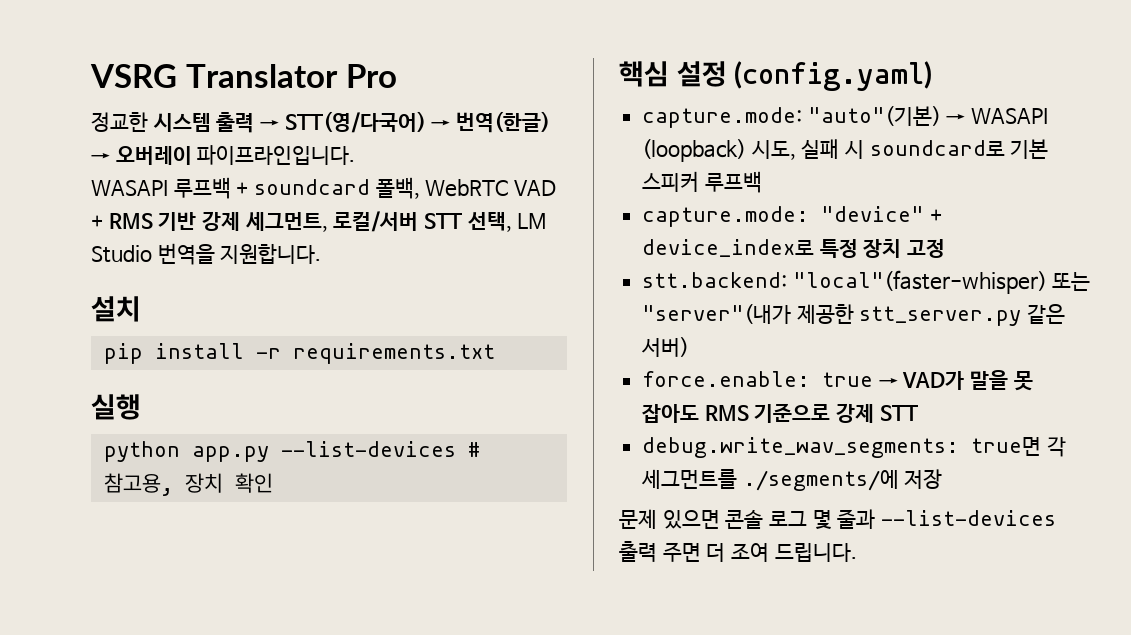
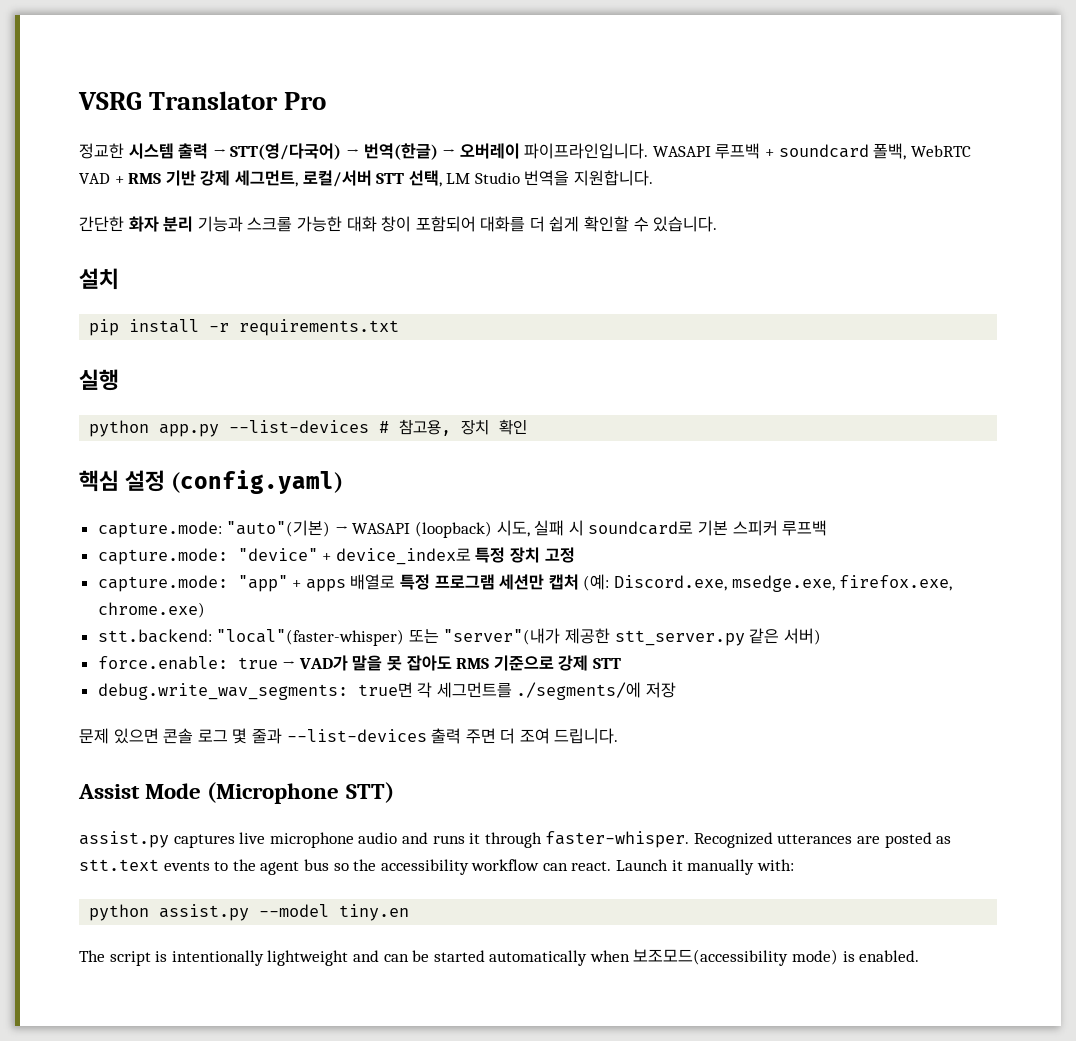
- 정교한 시스템 출력 → STT(영/다국어) → 번역(한글) → 오버레이 파이프라인입니다.
- WASAPI 루프백 + soundcard 폴백, WebRTC VAD + RMS 기반 강제 세그먼트, 로컬/서버 STT 선택, LM Studio 번역을 지원합니다.
+ 정교한 시스템 출력 → STT(영/다국어) → 번역(한글) → 오버레이 파이프라인입니다. WASAPI 루프백 + soundcard 폴백, WebRTC VAD + RMS 기반 강제 세그먼트, 로컬/서버 STT 선택, LM Studio 번역을 지원합니다.
+ 간단한 화자 분리 기능과 스크롤 가능한 대화 창이 포함되어 대화를 더 쉽게 확인할 수 있습니다.
+ capture.mode: "app" + apps 배열로 특정 프로그램 세션만 캡처 (예: Discord.exe, msedge.exe, firefox.exe, chrome.exe)
+ Assist Mode (Microphone STT)
+ assist.py captures live microphone audio and runs it through faster-whisper. Recognized utterances are posted as stt.text events to the agent bus so the accessibility workflow can react. Launch it manually with:
+ python assist.py --model tiny.en
+ The script is intentionally lightweight and can be started automatically when 보조모드(accessibility mode) is enabled.

